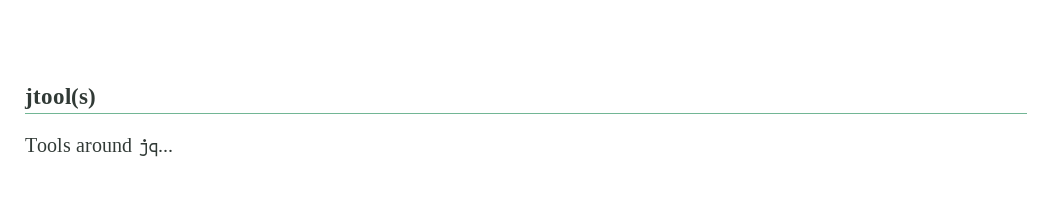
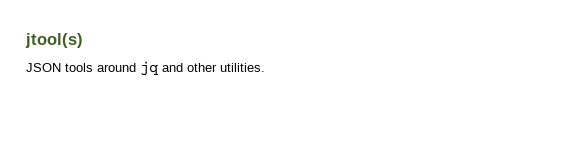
- Tools around jq...
+ JSON tools around jq and other utilities.

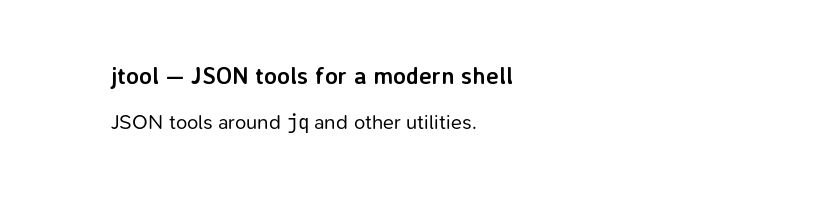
- jtool(s)
+ jtool — JSON tools for a modern shell

